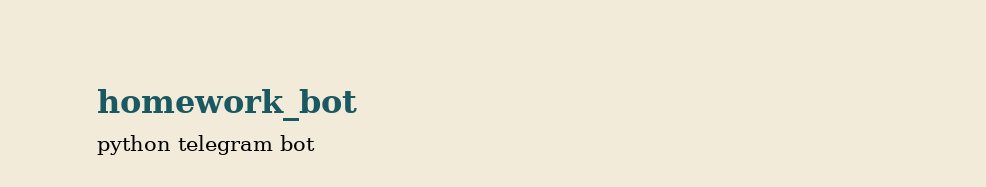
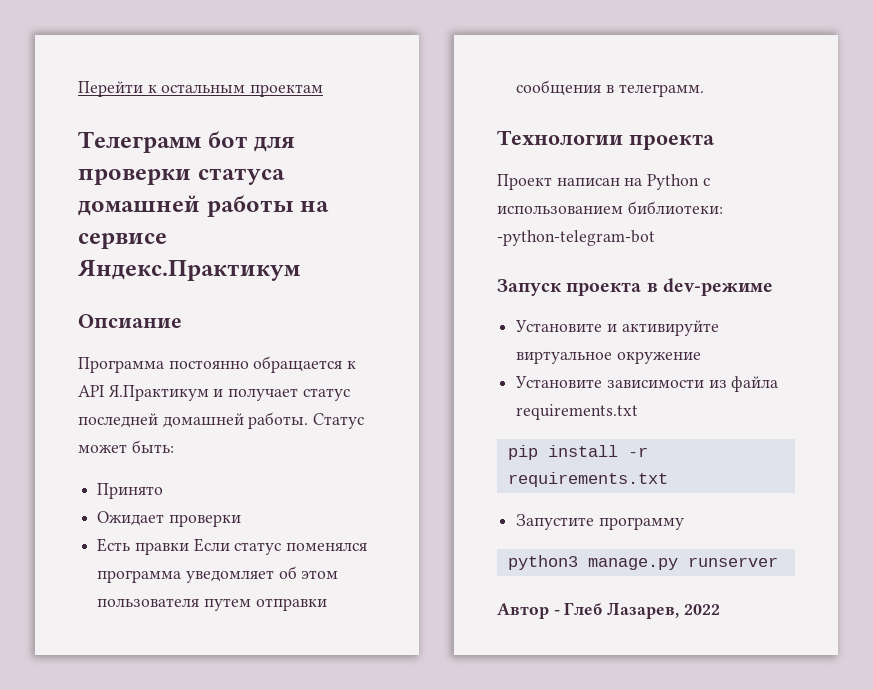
- homework_bot
- python telegram bot
+ Перейти к остальным проектам
+ Телеграмм бот для проверки статуса домашней работы на сервисе Яндекс.Практикум
+ Опсиание
+ Программа постоянно обращается к API Я.Практикум и получает статус последней домашней работы. Статус может быть:
+ Принято
+ Ожидает проверки
+ Есть правки Если статус поменялся программа уведомляет об этом пользователя путем отправки сообщения в телеграмм.
+ Технологии проекта
+ Проект написан на Python c использованием библиотеки: -python-telegram-bot
+ Запуск проекта в dev-режиме
+ Установите и активируйте виртуальное окружение
+ Установите зависимости из файла requirements.txt
+ pip install -r requirements.txt
+ Запустите программу
+ python3 manage.py runserver
+ Автор - Глеб Лазарев, 2022

